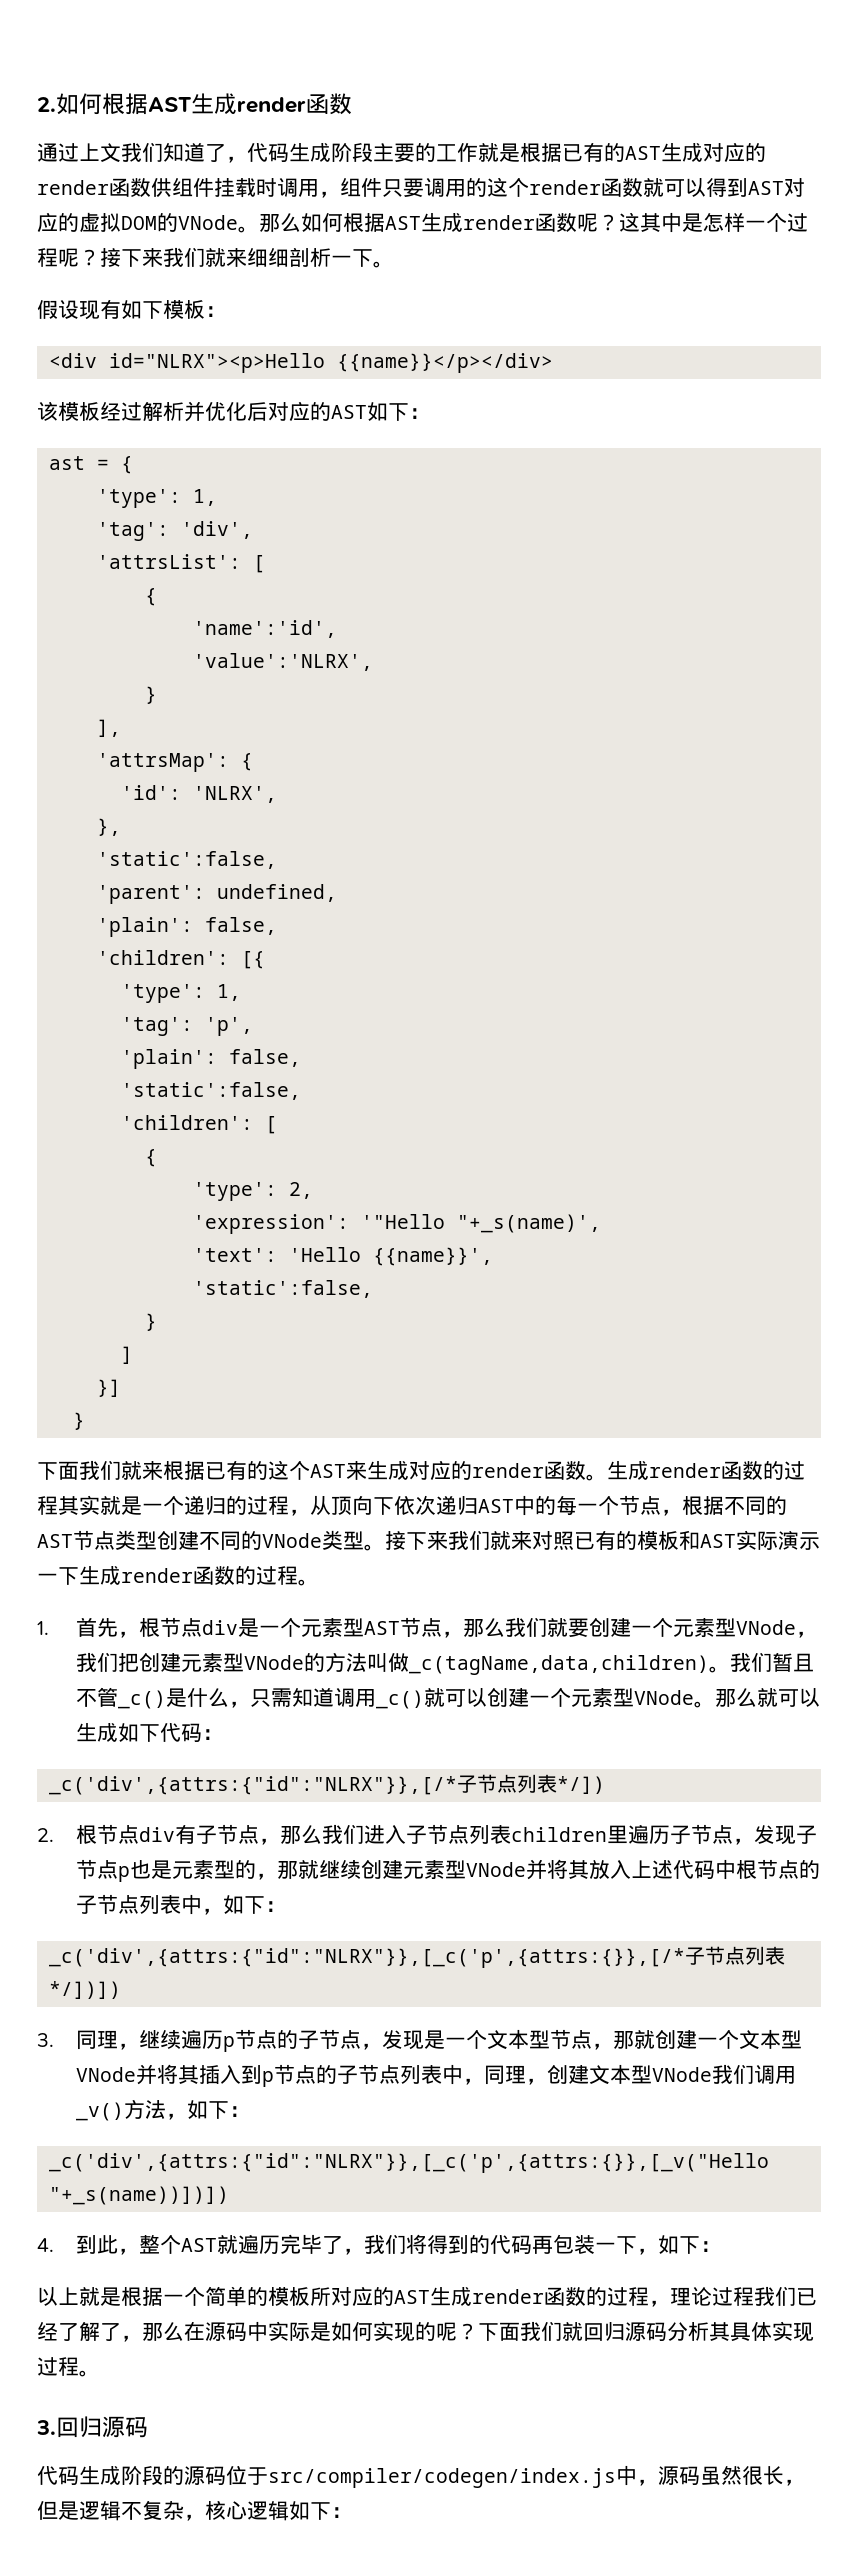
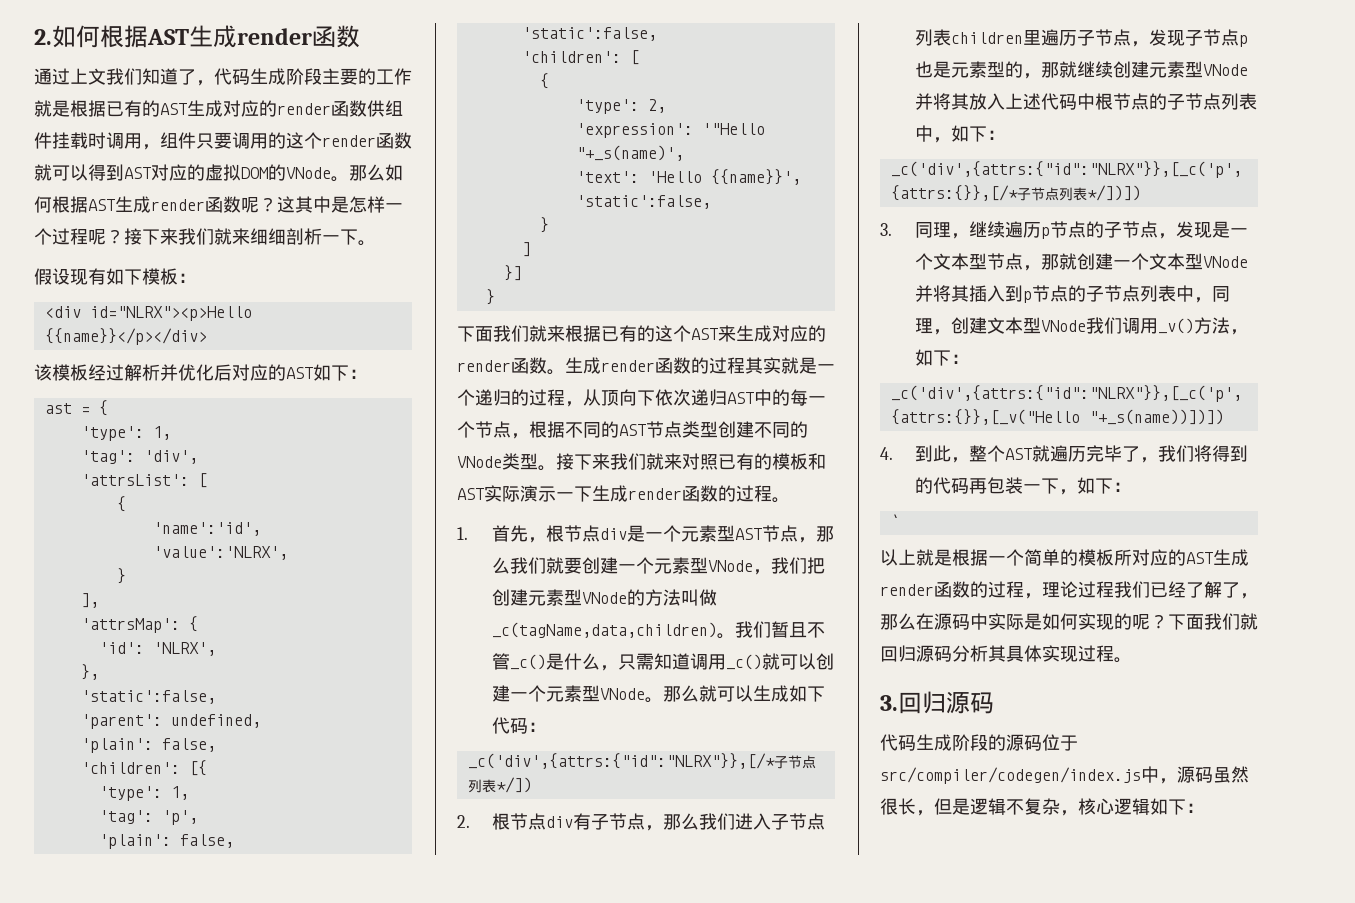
+ `

